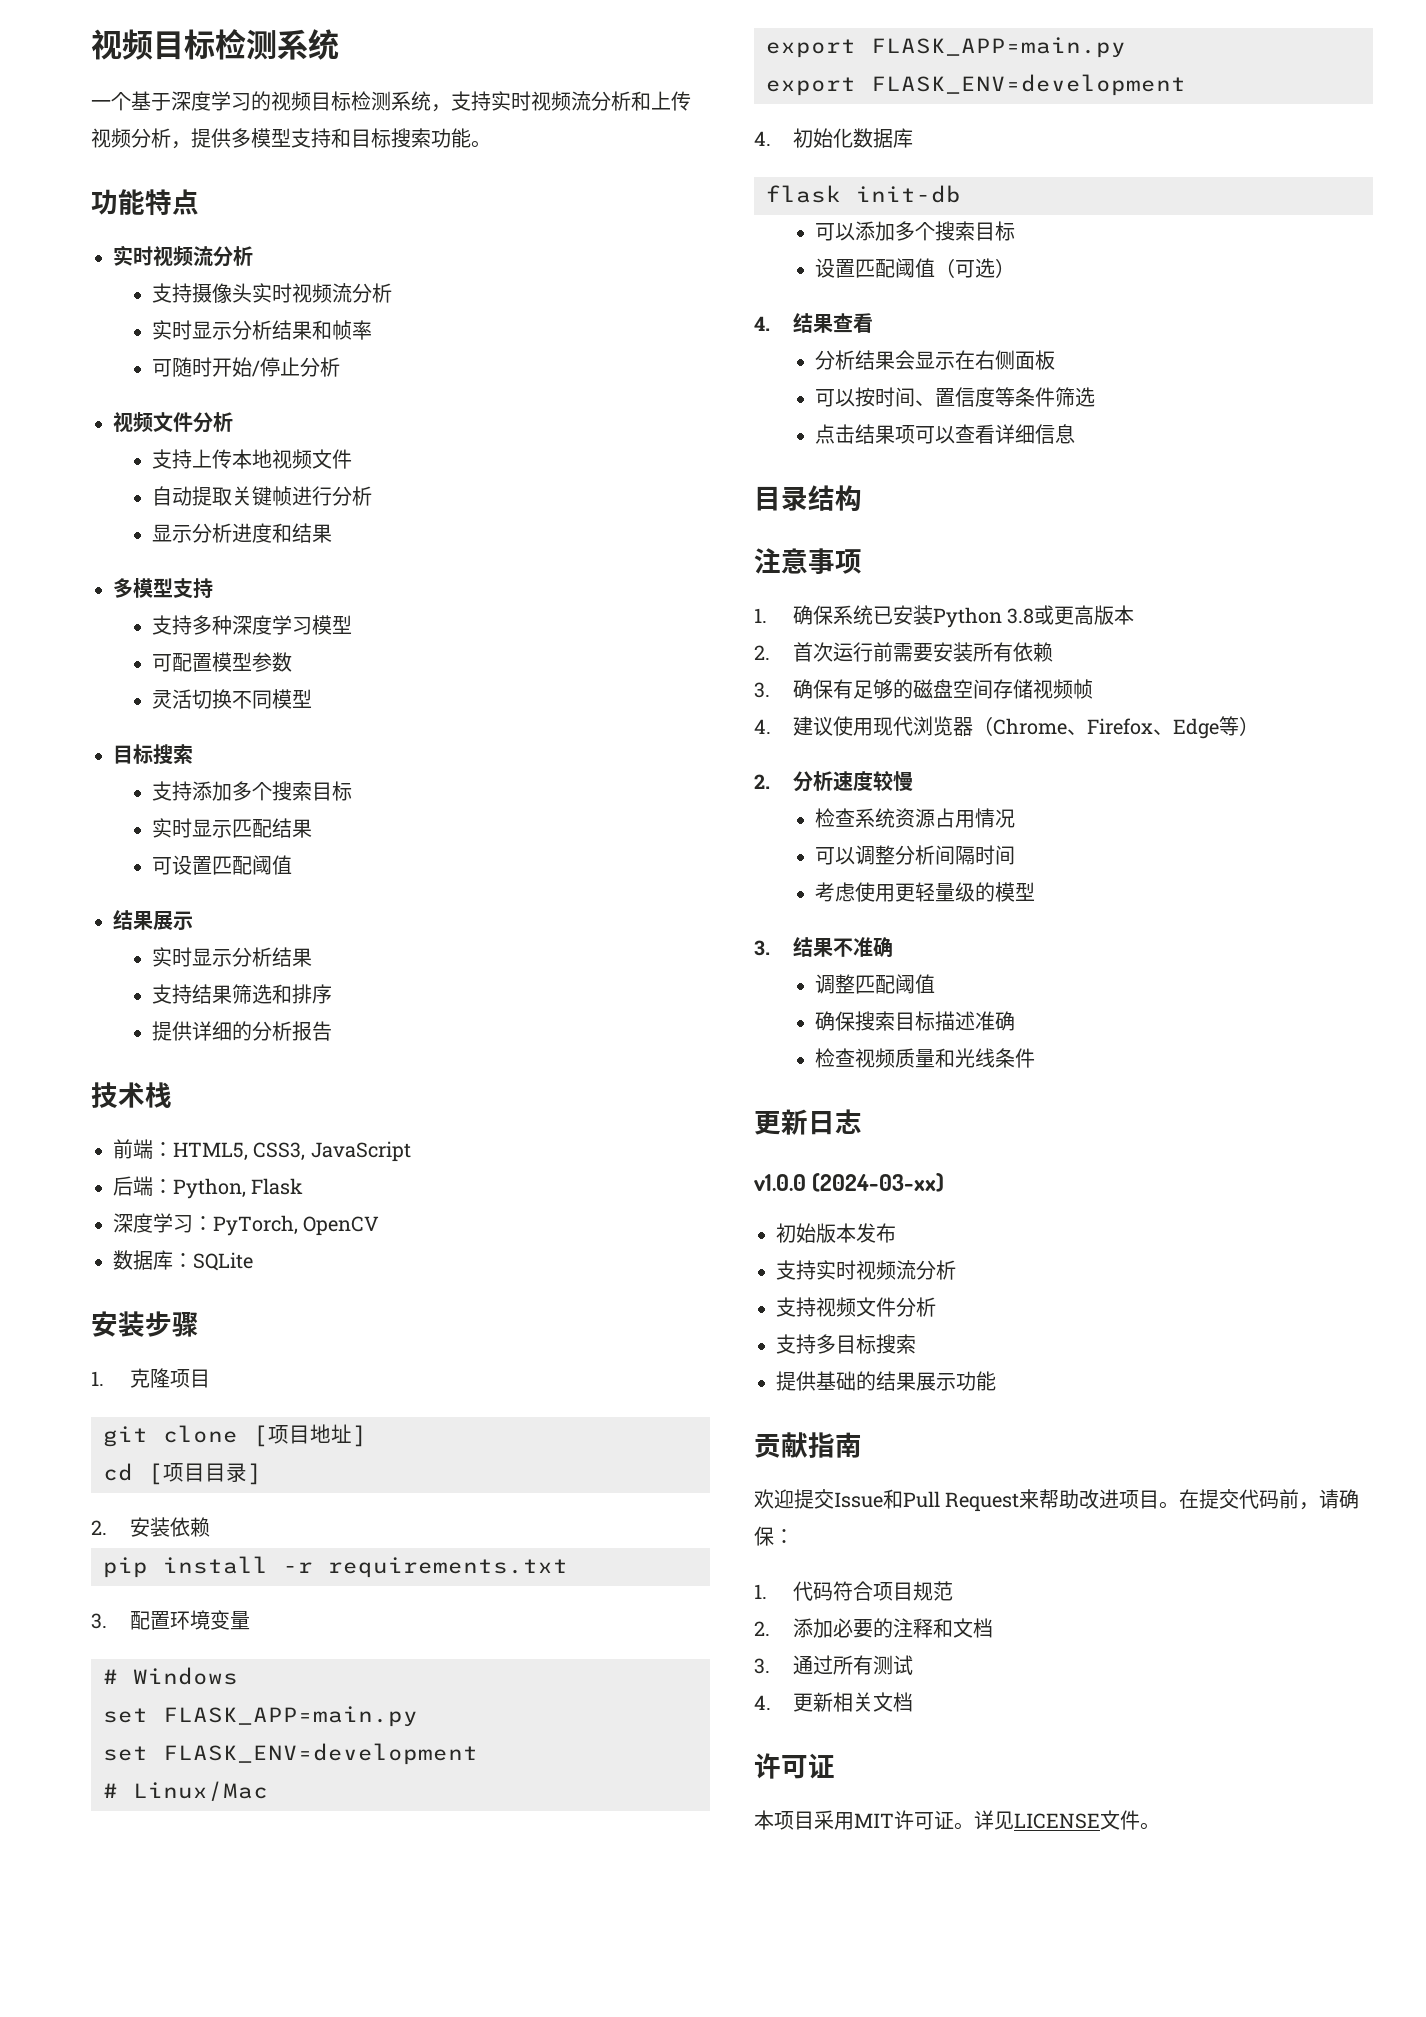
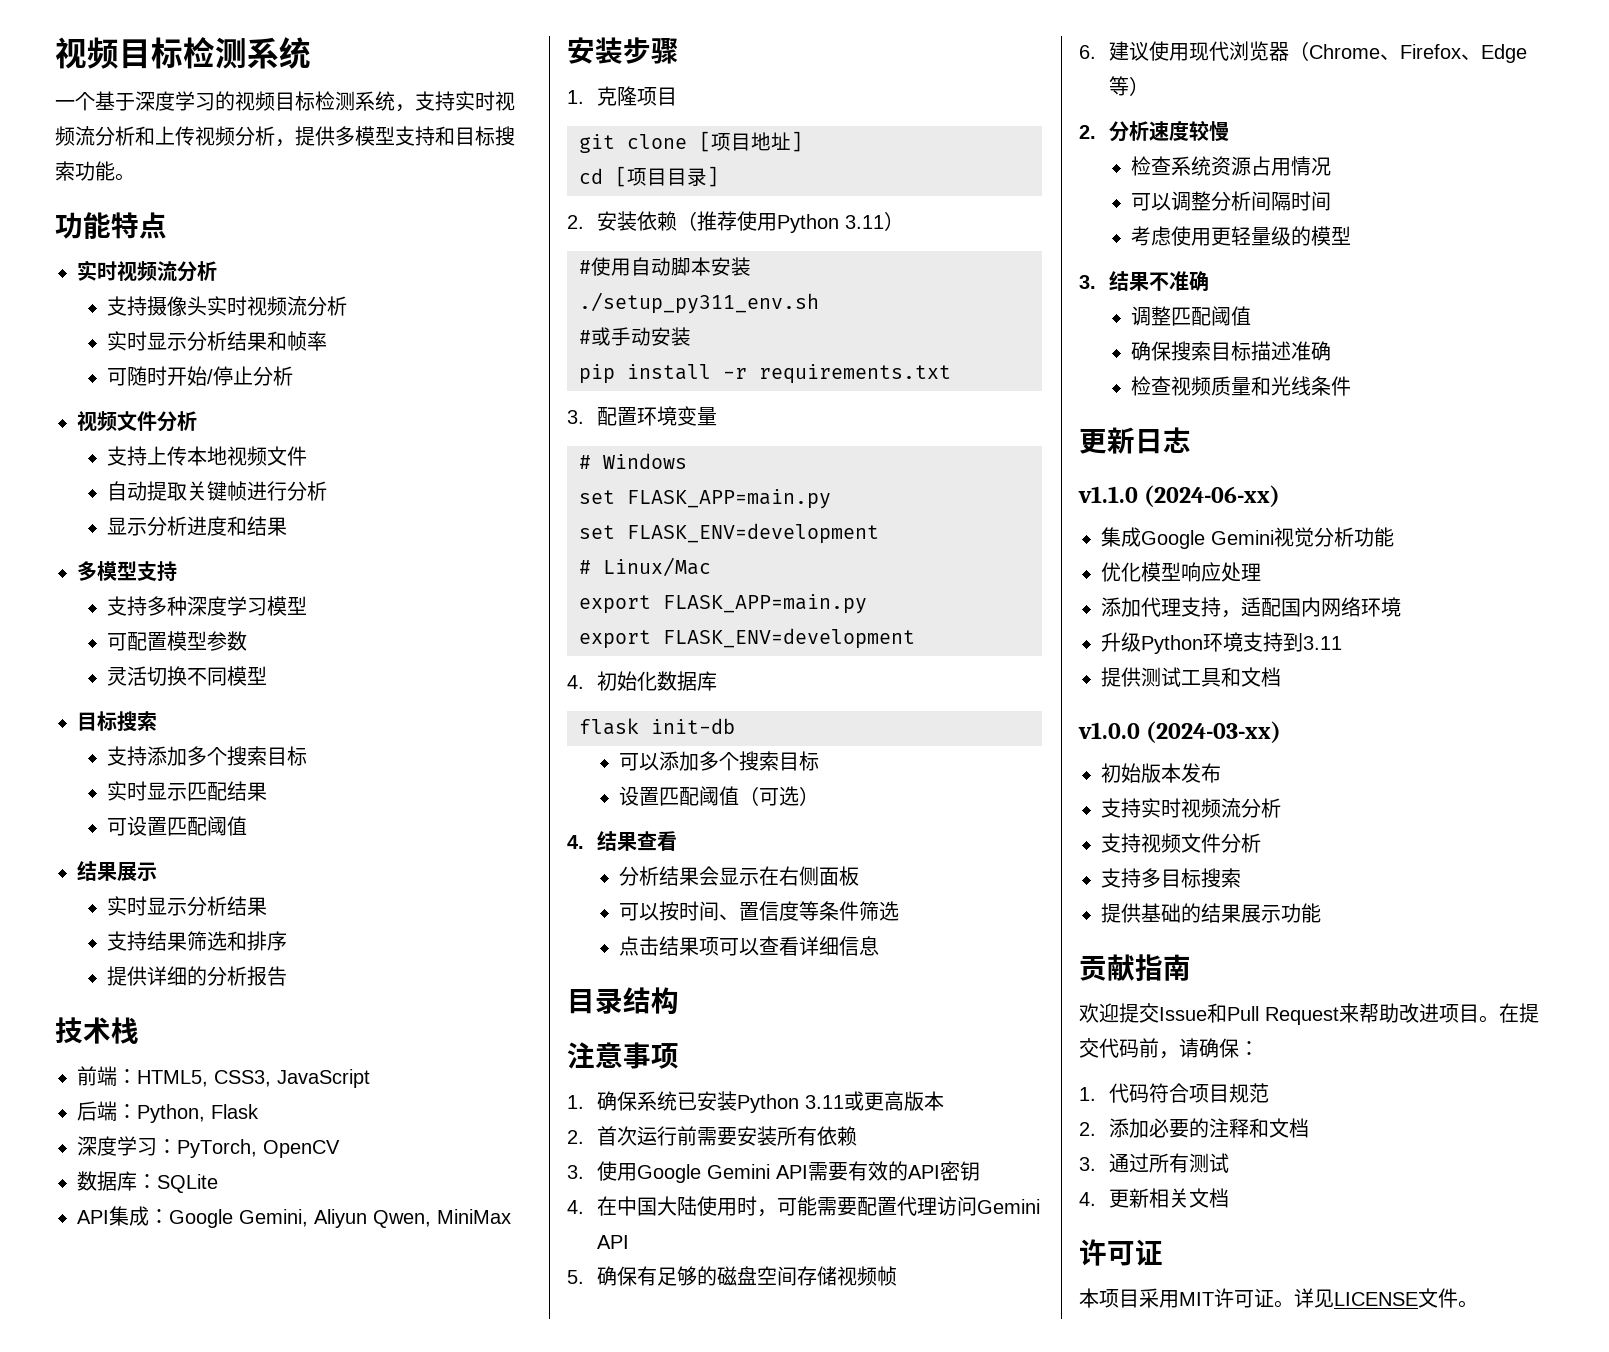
+ API集成：Google Gemini, Aliyun Qwen, MiniMax
- 2.安装依赖
+ 2.安装依赖（推荐使用Python 3.11）
+ #使用自动脚本安装
+ ./setup_py311_env.sh
+ #或手动安装
- 1.确保系统已安装Python 3.8或更高版本
+ 1.确保系统已安装Python 3.11或更高版本
- 3.确保有足够的磁盘空间存储视频帧
+ 3.使用Google Gemini API需要有效的API密钥
+ 4.在中国大陆使用时，可能需要配置代理访问Gemini API
+ 5.确保有足够的磁盘空间存储视频帧
- 4.建议使用现代浏览器（Chrome、Firefox、Edge等）
+ 6.建议使用现代浏览器（Chrome、Firefox、Edge等）
+ v1.1.0 (2024-06-xx)
+ 集成Google Gemini视觉分析功能
+ 优化模型响应处理
+ 添加代理支持，适配国内网络环境
+ 升级Python环境支持到3.11
+ 提供测试工具和文档

